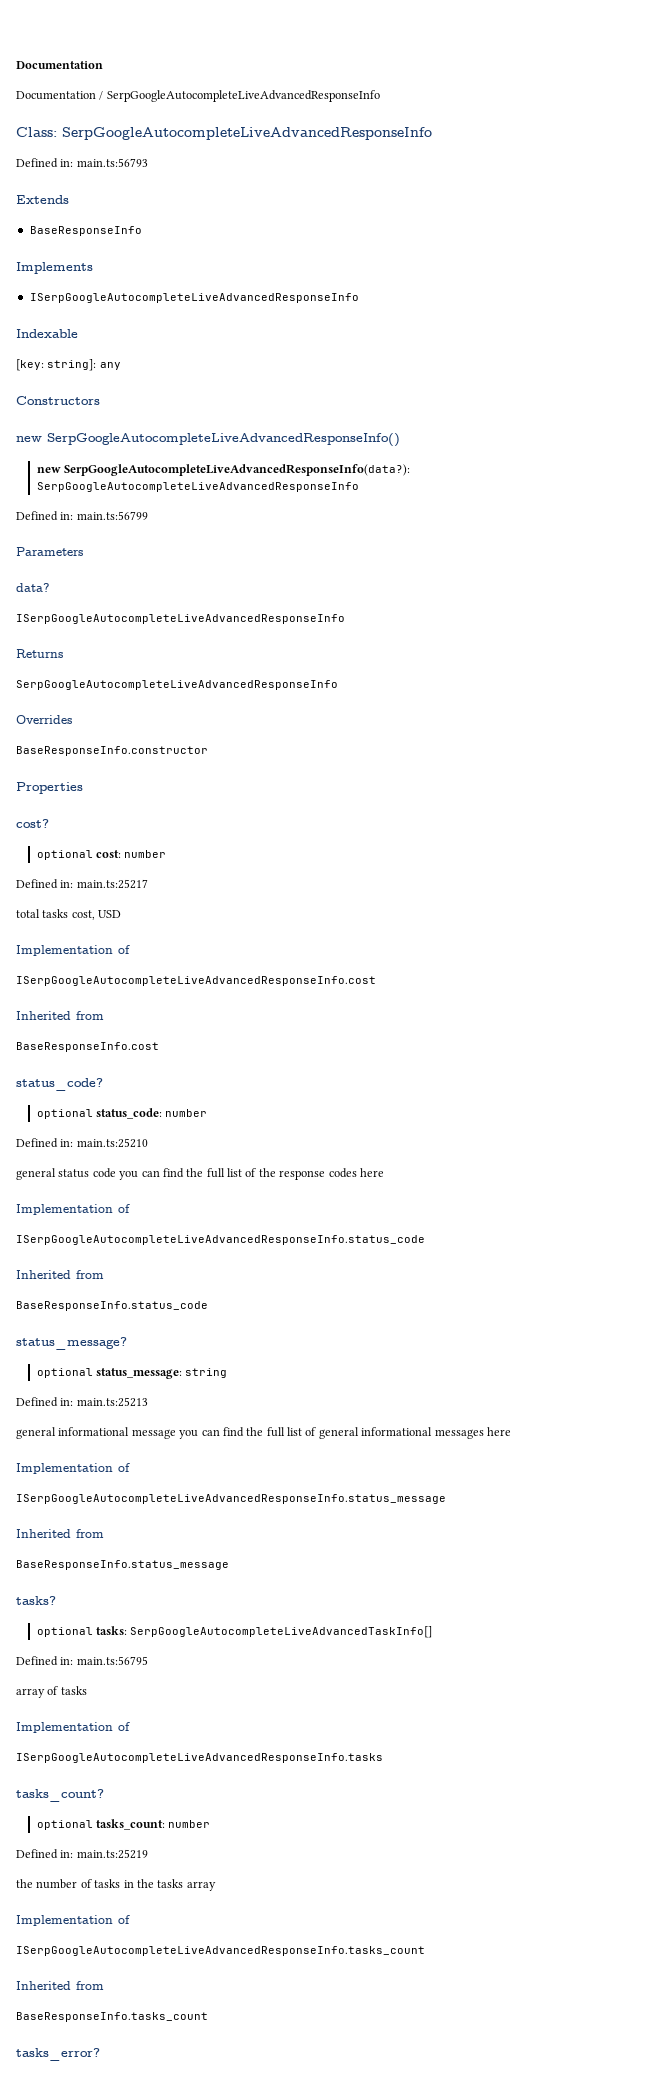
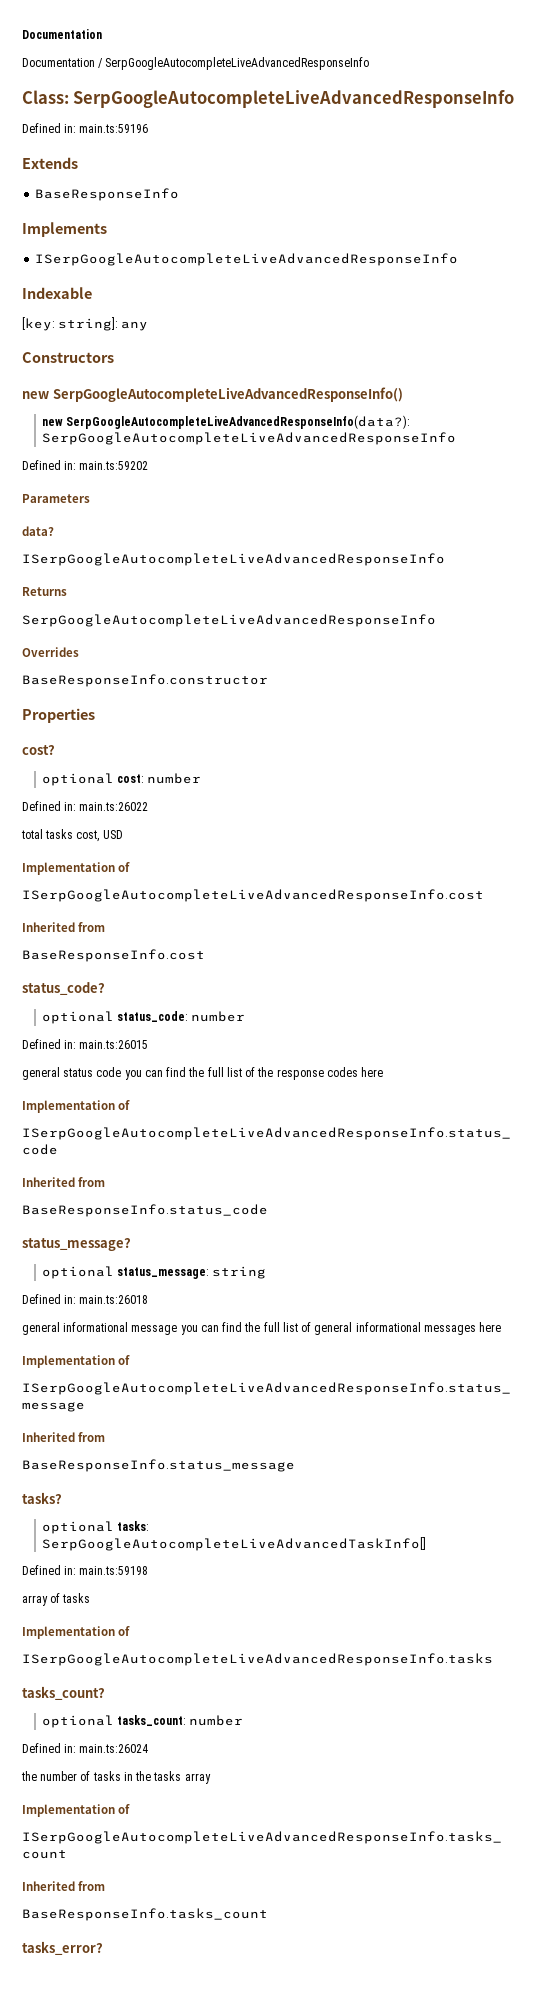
- Defined in: main.ts:56793
+ Defined in: main.ts:59196
- Defined in: main.ts:56799
+ Defined in: main.ts:59202
- Defined in: main.ts:25217
+ Defined in: main.ts:26022
- Defined in: main.ts:25210
+ Defined in: main.ts:26015
- Defined in: main.ts:25213
+ Defined in: main.ts:26018
- Defined in: main.ts:56795
+ Defined in: main.ts:59198
- Defined in: main.ts:25219
+ Defined in: main.ts:26024

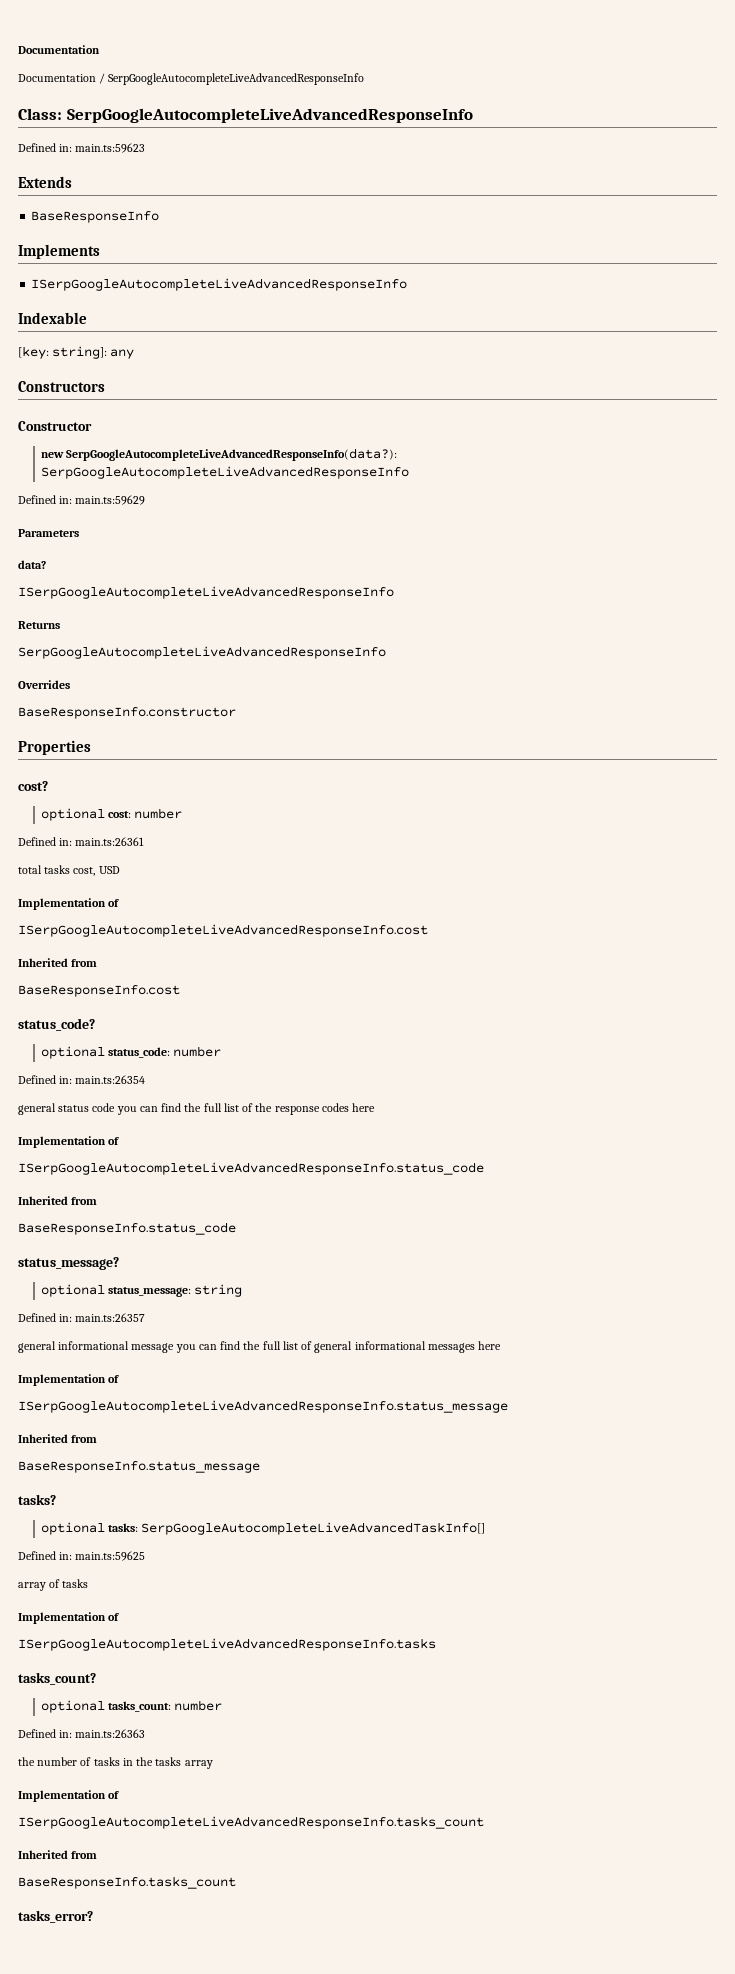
- Defined in: main.ts:59196
+ Defined in: main.ts:59623
- new SerpGoogleAutocompleteLiveAdvancedResponseInfo()
+ Constructor
- Defined in: main.ts:59202
+ Defined in: main.ts:59629
- Defined in: main.ts:26022
+ Defined in: main.ts:26361
- Defined in: main.ts:26015
+ Defined in: main.ts:26354
- Defined in: main.ts:26018
+ Defined in: main.ts:26357
- Defined in: main.ts:59198
+ Defined in: main.ts:59625
- Defined in: main.ts:26024
+ Defined in: main.ts:26363

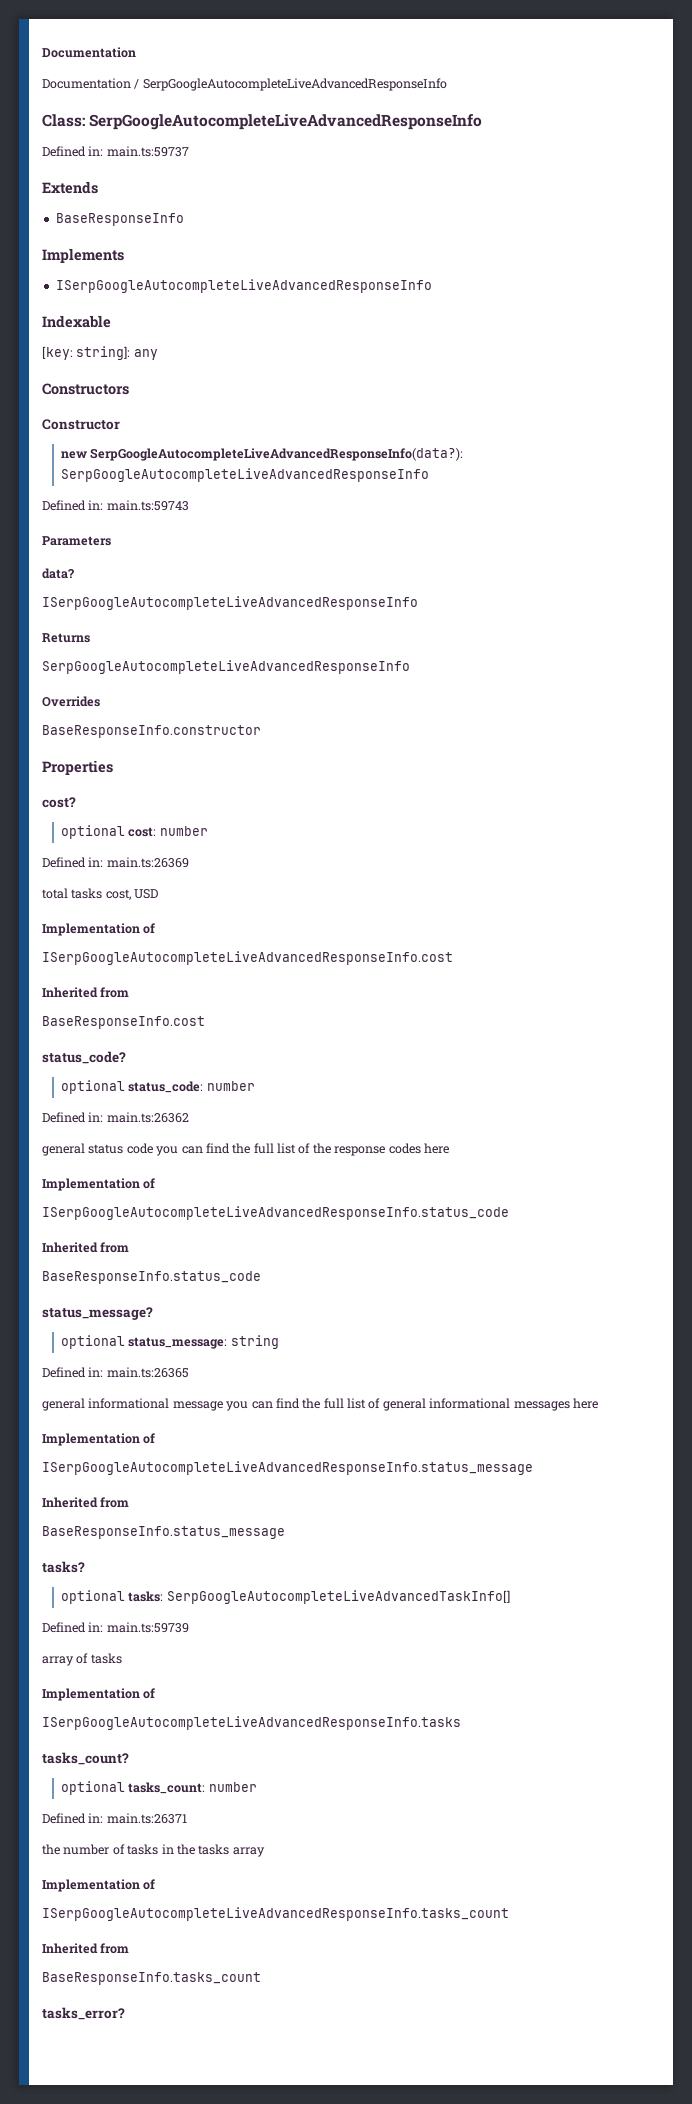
- Defined in: main.ts:59623
+ Defined in: main.ts:59737
- Defined in: main.ts:59629
+ Defined in: main.ts:59743
- Defined in: main.ts:26361
+ Defined in: main.ts:26369
- Defined in: main.ts:26354
+ Defined in: main.ts:26362
- Defined in: main.ts:26357
+ Defined in: main.ts:26365
- Defined in: main.ts:59625
+ Defined in: main.ts:59739
- Defined in: main.ts:26363
+ Defined in: main.ts:26371

